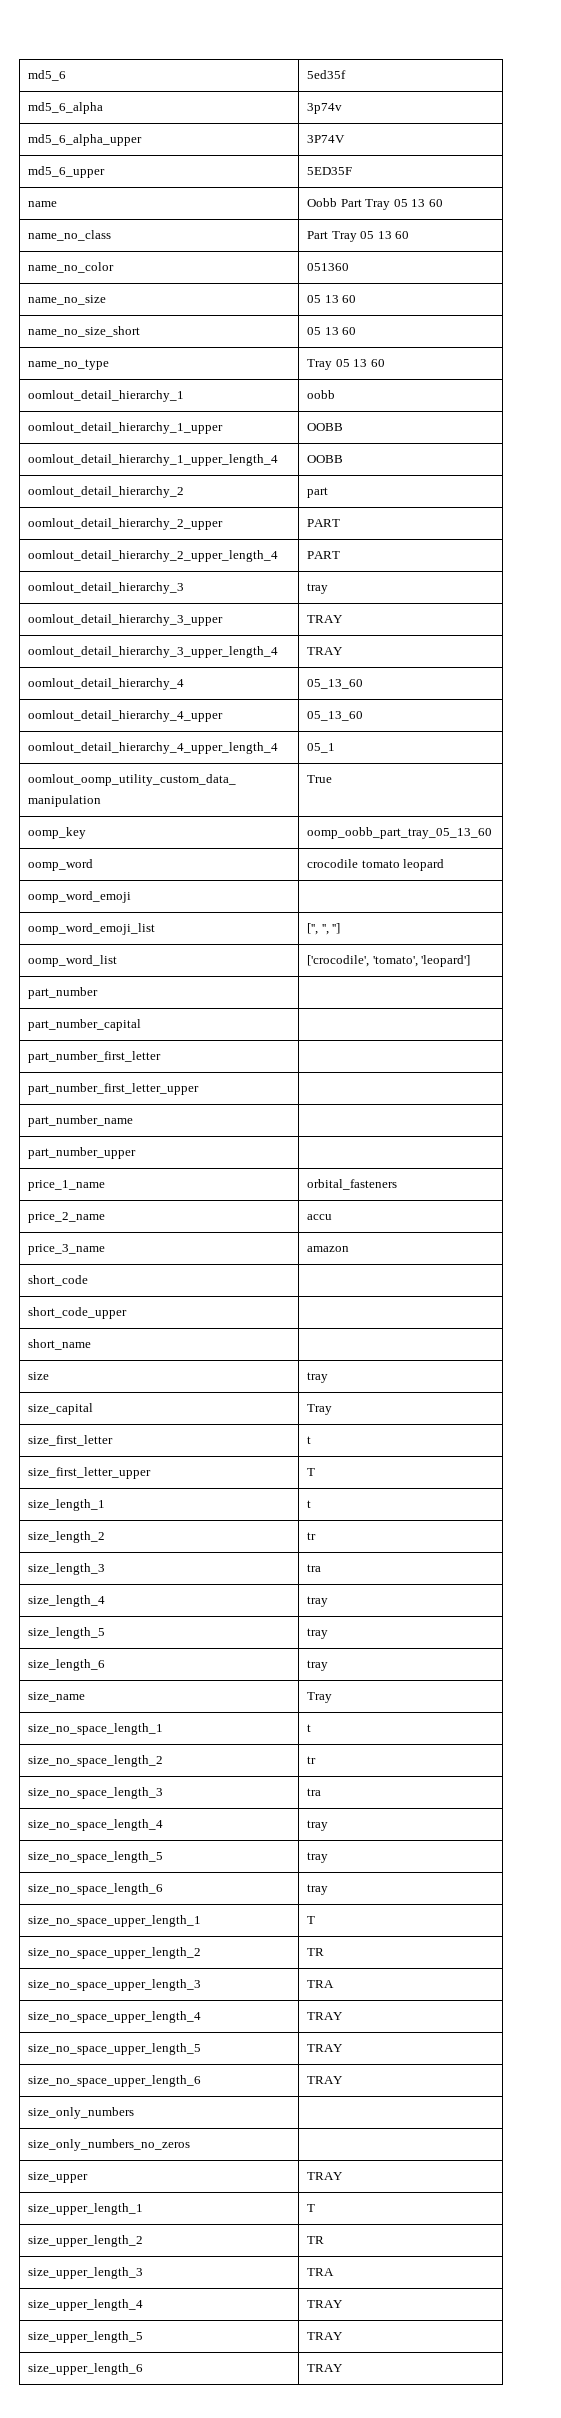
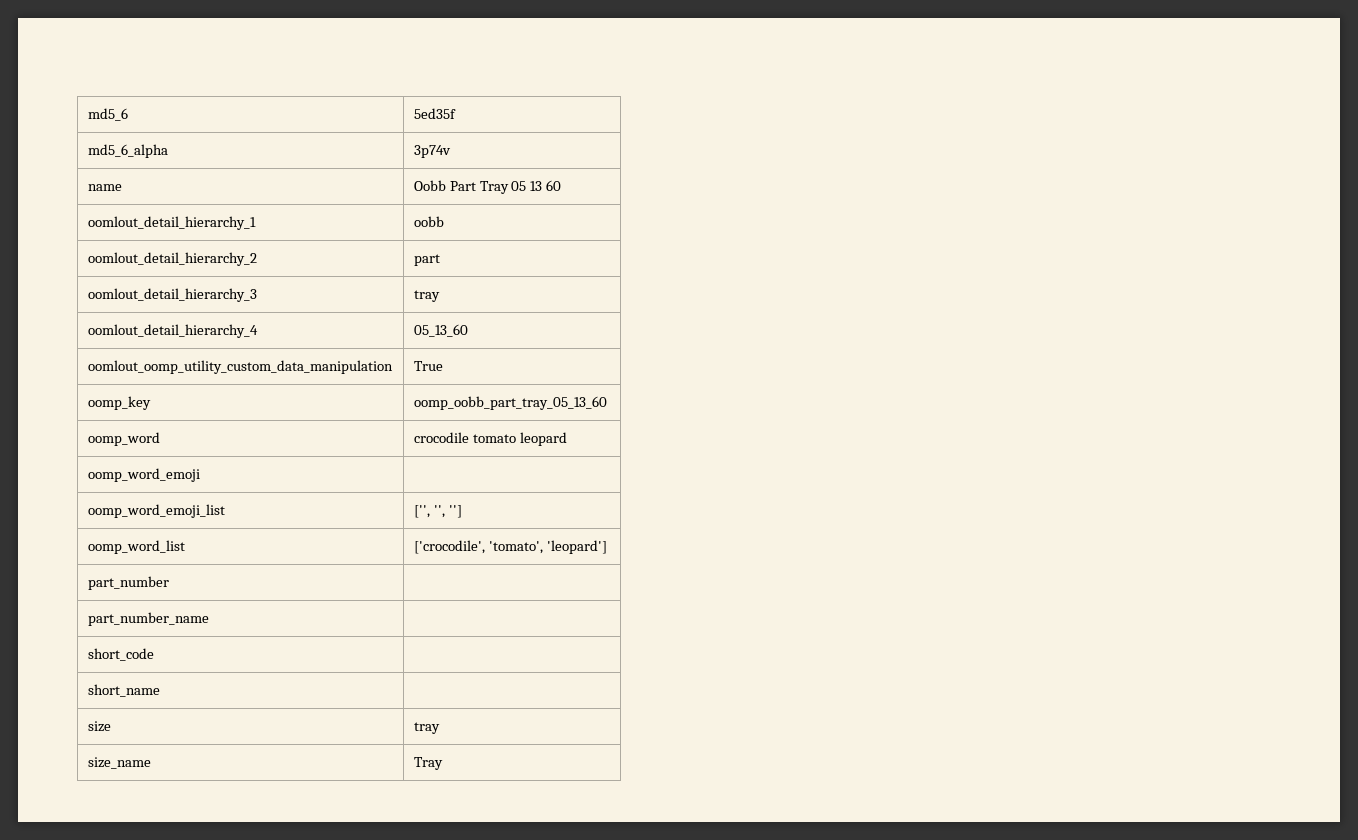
- md5_6_alpha_upper | 3P74V
- md5_6_upper | 5ED35F
- name_no_class | Part Tray 05 13 60
- name_no_color | 051360
- name_no_size | 05 13 60
- name_no_size_short | 05 13 60
- name_no_type | Tray 05 13 60
  oomlout_detail_hierarchy_1 | oobb
- oomlout_detail_hierarchy_1_upper | OOBB
- oomlout_detail_hierarchy_1_upper_length_4 | OOBB
  oomlout_detail_hierarchy_2 | part
- oomlout_detail_hierarchy_2_upper | PART
- oomlout_detail_hierarchy_2_upper_length_4 | PART
  oomlout_detail_hierarchy_3 | tray
- oomlout_detail_hierarchy_3_upper | TRAY
- oomlout_detail_hierarchy_3_upper_length_4 | TRAY
  oomlout_detail_hierarchy_4 | 05_13_60
- oomlout_detail_hierarchy_4_upper | 05_13_60
- oomlout_detail_hierarchy_4_upper_length_4 | 05_1
- part_number_capital |
- part_number_first_letter |
- part_number_first_letter_upper |
  part_number_name |
- part_number_upper |
- price_1_name | orbital_fasteners
- price_2_name | accu
- price_3_name | amazon
- short_code_upper |
- size_capital | Tray
- size_first_letter | t
- size_first_letter_upper | T
- size_length_1 | t
- size_length_2 | tr
- size_length_3 | tra
- size_length_4 | tray
- size_length_5 | tray
- size_length_6 | tray
  size_name | Tray
- size_no_space_length_1 | t
- size_no_space_length_2 | tr
- size_no_space_length_3 | tra
- size_no_space_length_4 | tray
- size_no_space_length_5 | tray
- size_no_space_length_6 | tray
- size_no_space_upper_length_1 | T
- size_no_space_upper_length_2 | TR
- size_no_space_upper_length_3 | TRA
- size_no_space_upper_length_4 | TRAY
- size_no_space_upper_length_5 | TRAY
- size_no_space_upper_length_6 | TRAY
- size_only_numbers |
- size_only_numbers_no_zeros |
- size_upper | TRAY
- size_upper_length_1 | T
- size_upper_length_2 | TR
- size_upper_length_3 | TRA
- size_upper_length_4 | TRAY
- size_upper_length_5 | TRAY
- size_upper_length_6 | TRAY

